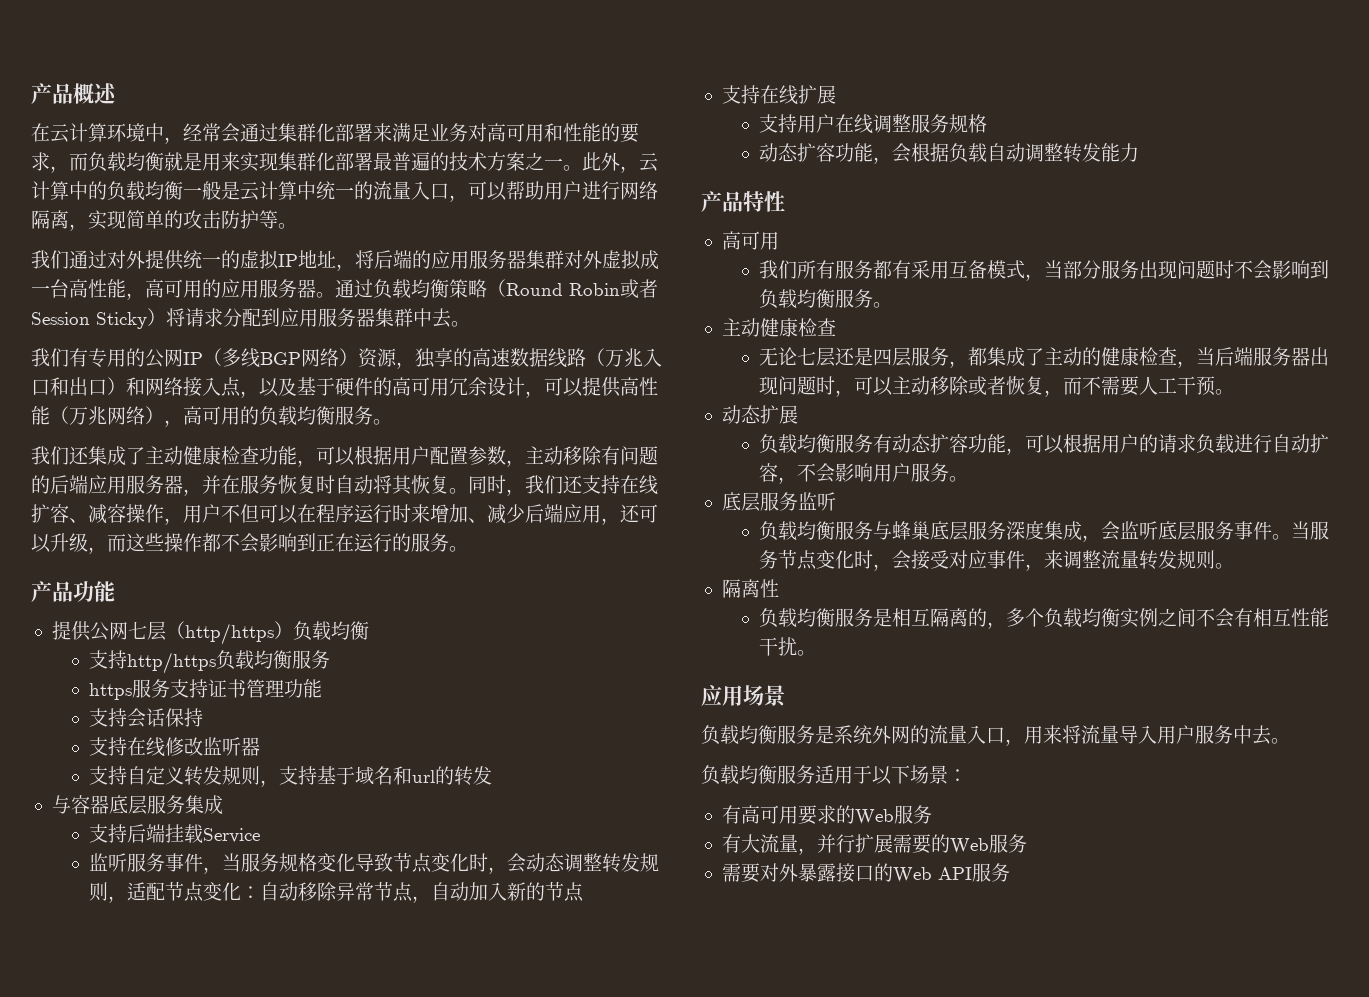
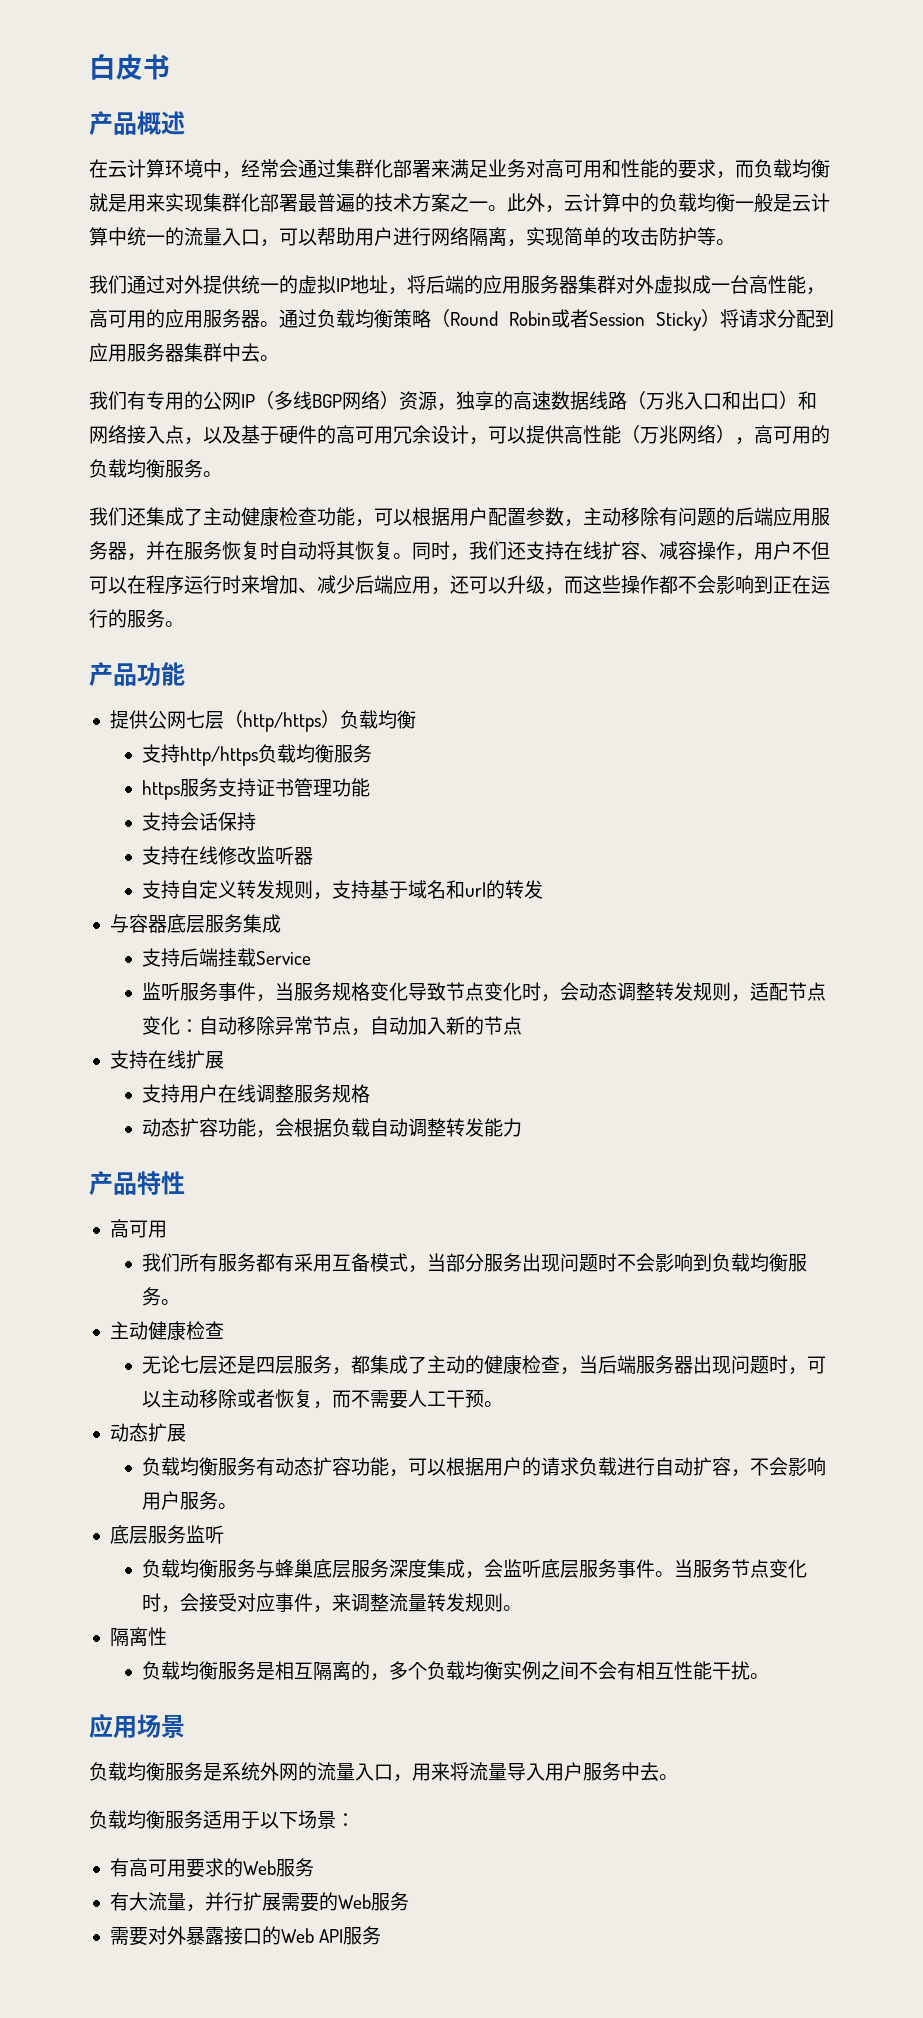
+ 白皮书

